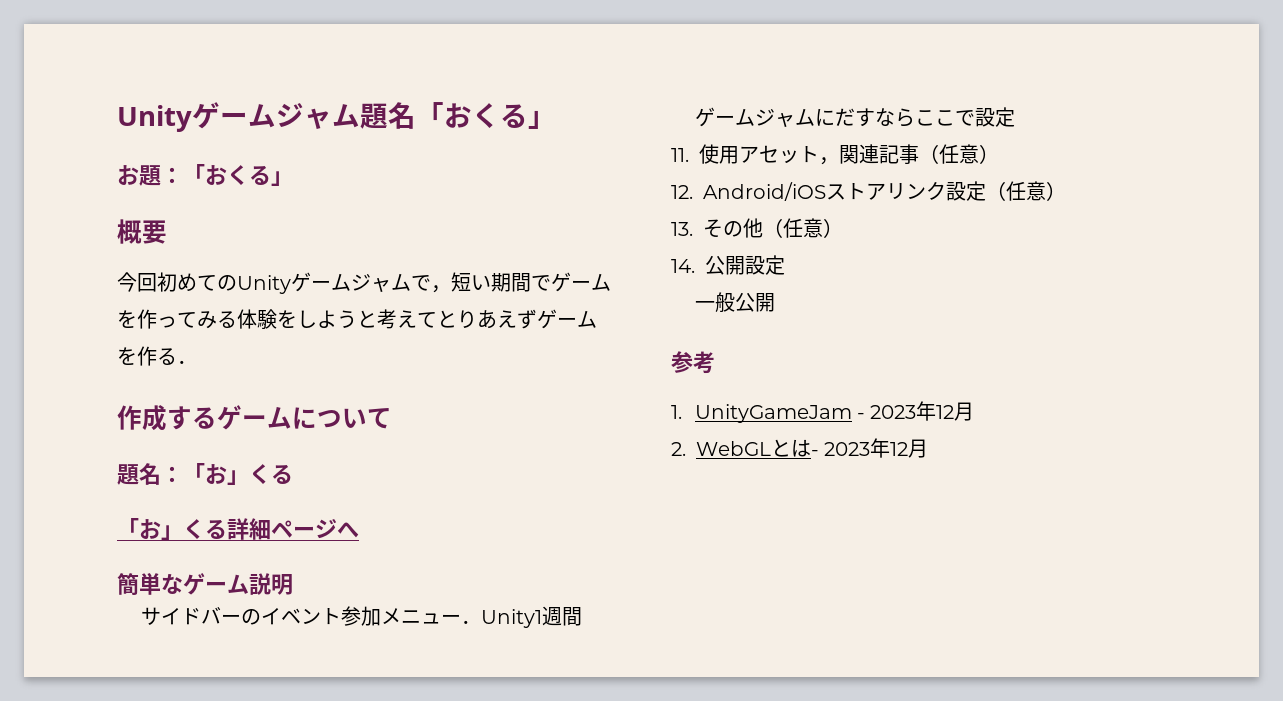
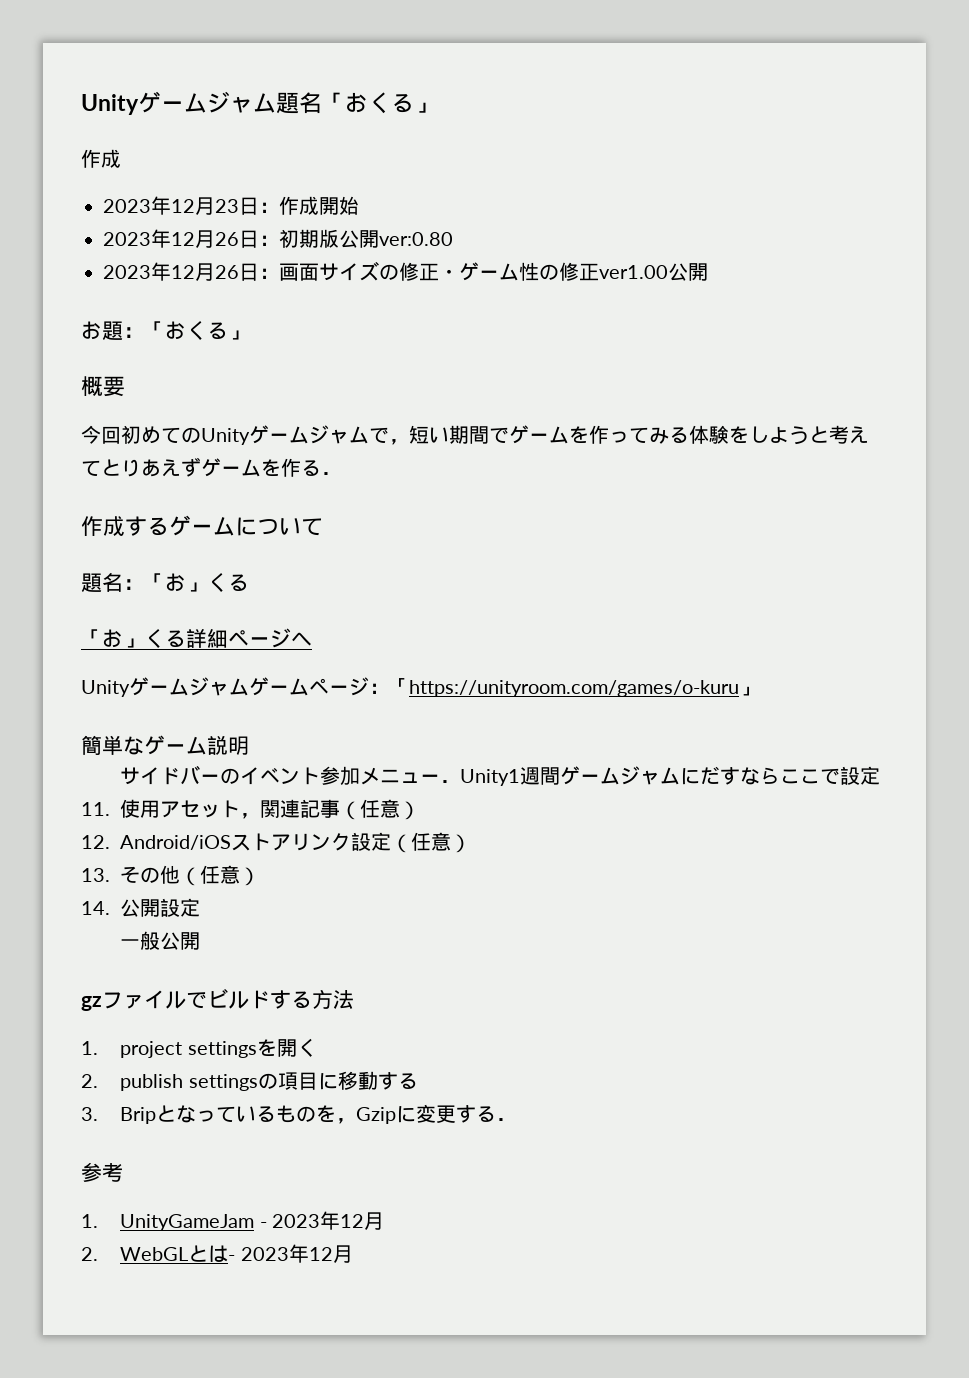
  Unityゲームジャム題名「おくる」
+ 作成
+ 2023年12月23日：作成開始
+ 2023年12月26日：初期版公開ver:0.80
+ 2023年12月26日：画面サイズの修正・ゲーム性の修正ver1.00公開
+ Unityゲームジャムゲームページ：「https://unityroom.com/games/o-kuru」
+ gzファイルでビルドする方法
+ 1. project settingsを開く
+ 2. publish settingsの項目に移動する
+ 3. Bripとなっているものを，Gzipに変更する．

